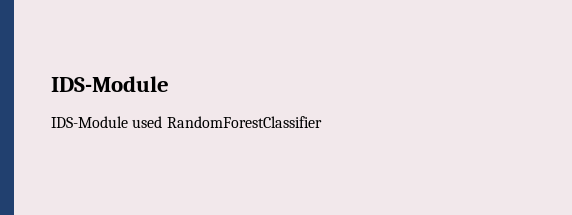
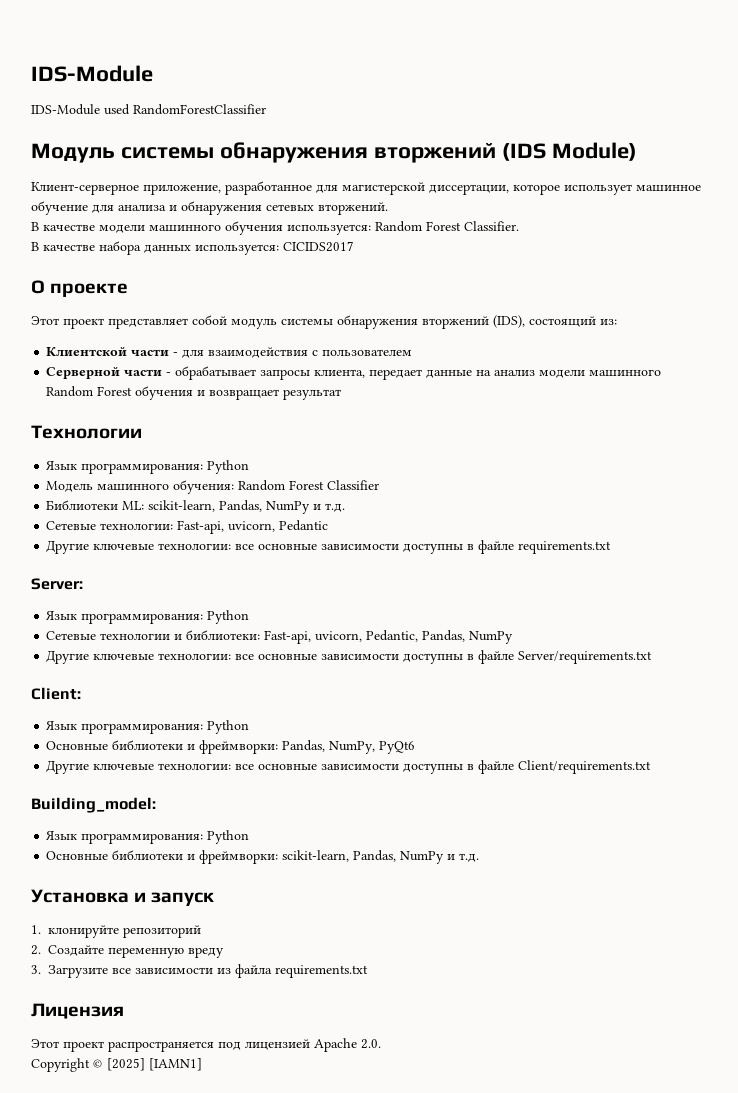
+ Модуль системы обнаружения вторжений (IDS Module)
+ Клиент-серверное приложение, разработанное для магистерской диссертации, которое использует машинное обучение для анализа и обнаружения сетевых вторжений.
+ В качестве модели машинного обучения используется: Random Forest Classifier.
+ В качестве набора данных используется: CICIDS2017
+ О проекте
+ Этот проект представляет собой модуль системы обнаружения вторжений (IDS), состоящий из:
+ Клиентской части - для взаимодействия с пользователем
+ Серверной части - обрабатывает запросы клиента, передает данные на анализ модели машинного Random Forest обучения и возвращает результат
+ Технологии
+ Язык программирования: Python
+ Модель машинного обучения: Random Forest Classifier
+ Библиотеки ML: scikit-learn, Pandas, NumPy и т.д.
+ Сетевые технологии: Fast-api, uvicorn, Pedantic
+ Другие ключевые технологии: все основные зависимости доступны в файле requirements.txt
+ Server:
+ Язык программирования: Python
+ Сетевые технологии и библиотеки: Fast-api, uvicorn, Pedantic, Pandas, NumPy
+ Другие ключевые технологии: все основные зависимости доступны в файле Server/requirements.txt
+ Client:
+ Язык программирования: Python
+ Основные библиотеки и фреймворки: Pandas, NumPy, PyQt6
+ Другие ключевые технологии: все основные зависимости доступны в файле Client/requirements.txt
+ Building_model:
+ Язык программирования: Python
+ Основные библиотеки и фреймворки: scikit-learn, Pandas, NumPy и т.д.
+ Установка и запуск
+ 1. клонируйте репозиторий
+ 2. Создайте переменную вреду
+ 3. Загрузите все зависимости из файла requirements.txt
+ Лицензия
+ Этот проект распространяется под лицензией Apache 2.0.
+ Copyright © [2025] [IAMN1]

